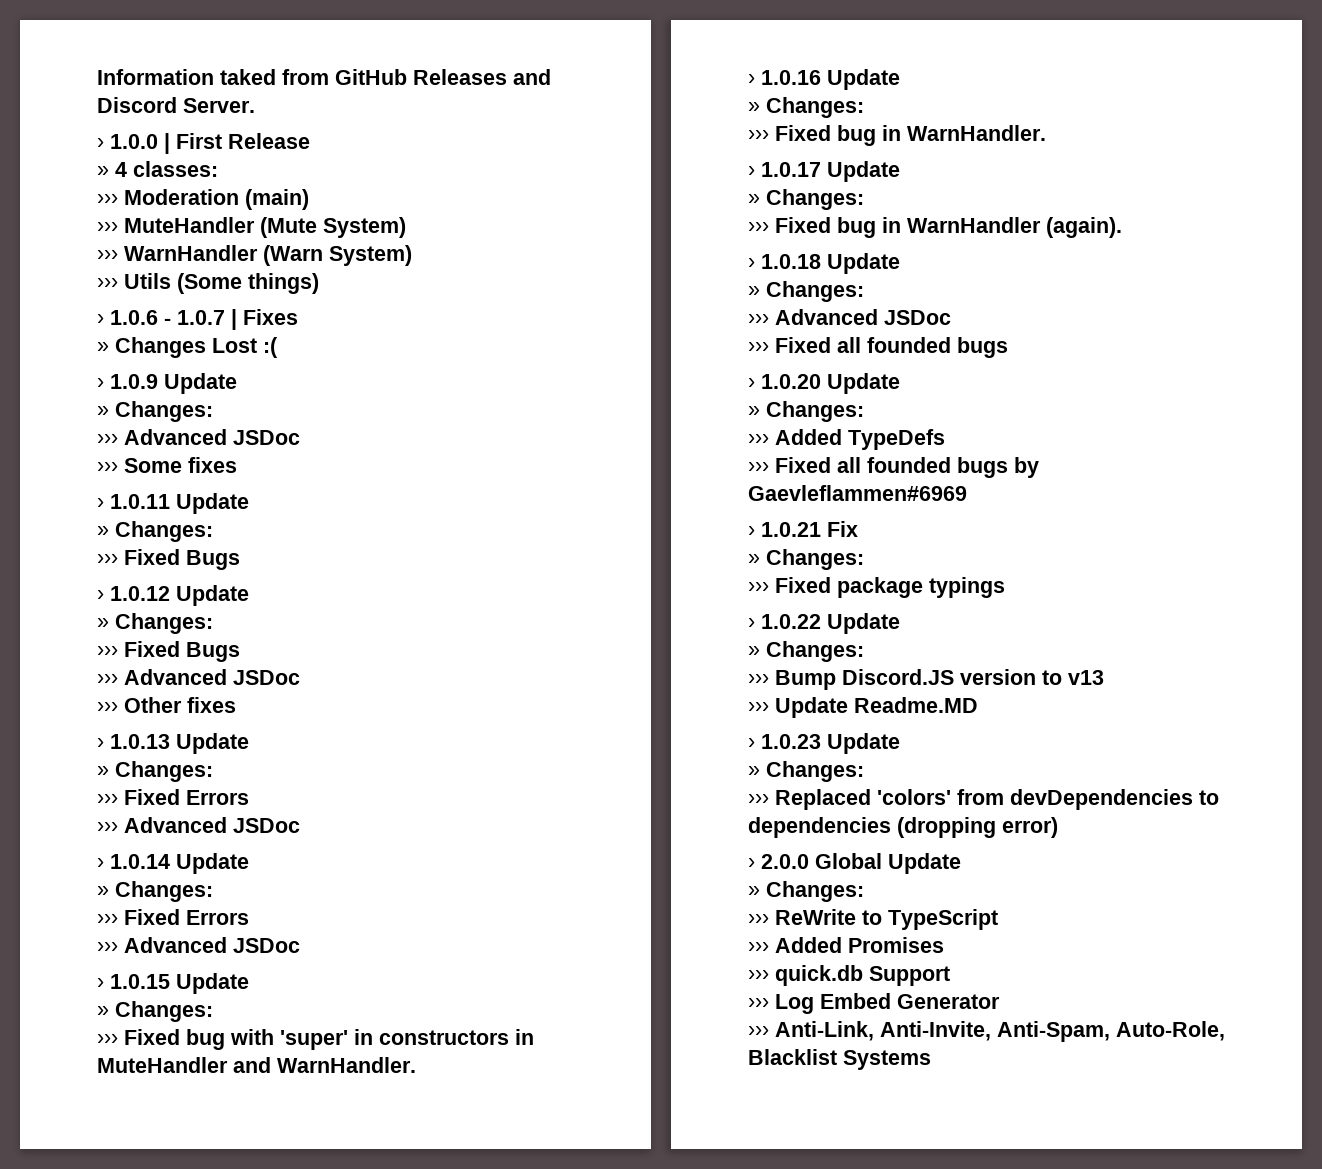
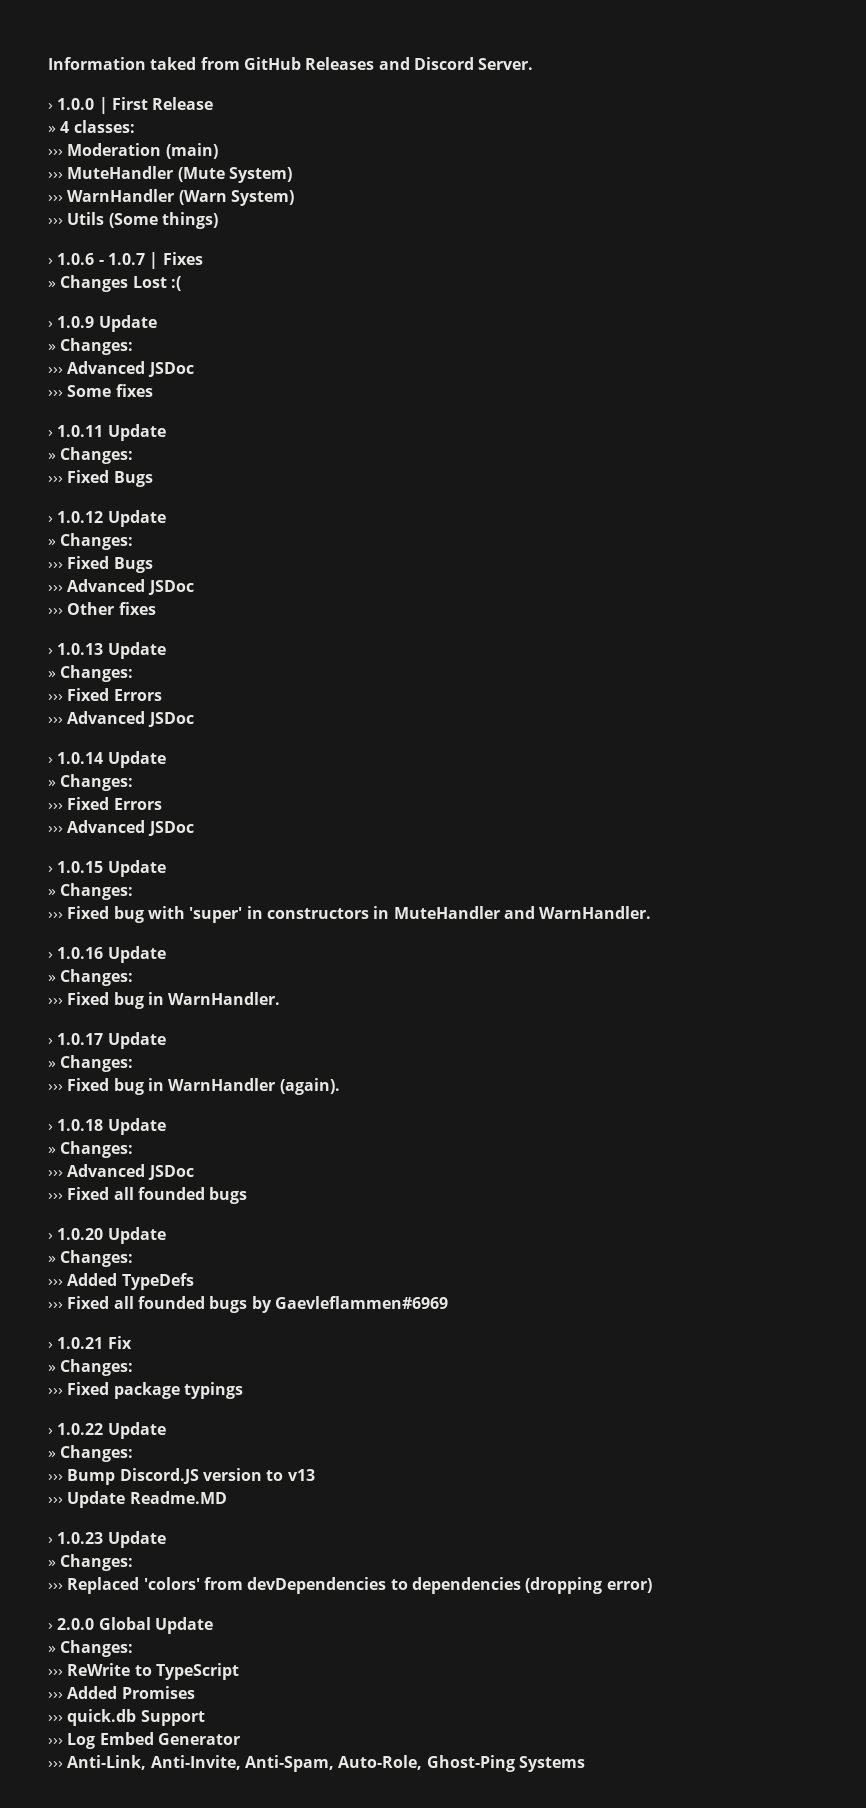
- ››› Anti-Link, Anti-Invite, Anti-Spam, Auto-Role, Blacklist Systems
+ ››› Anti-Link, Anti-Invite, Anti-Spam, Auto-Role, Ghost-Ping Systems

